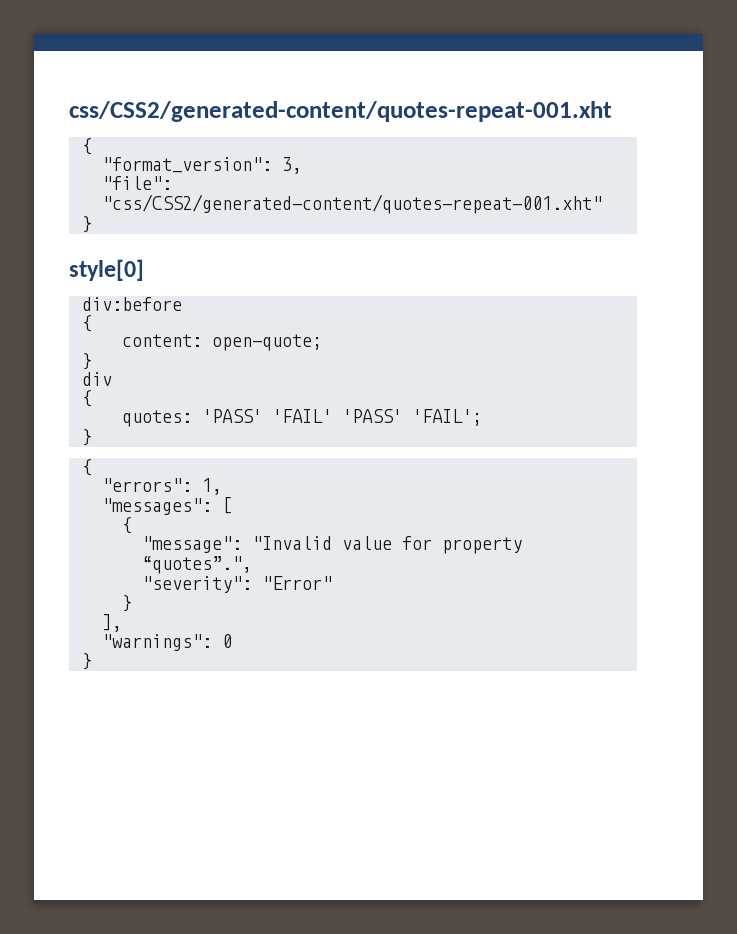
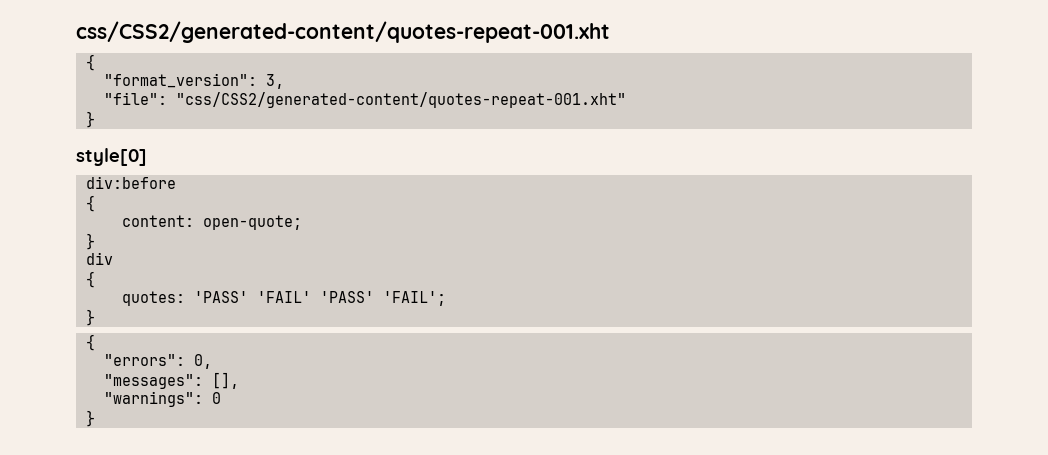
- "errors": 1,
+ "errors": 0,
- "messages": [
- {
- "message": "Invalid value for property “quotes”.",
- "severity": "Error"
- }
- ],
+ "messages": [],

